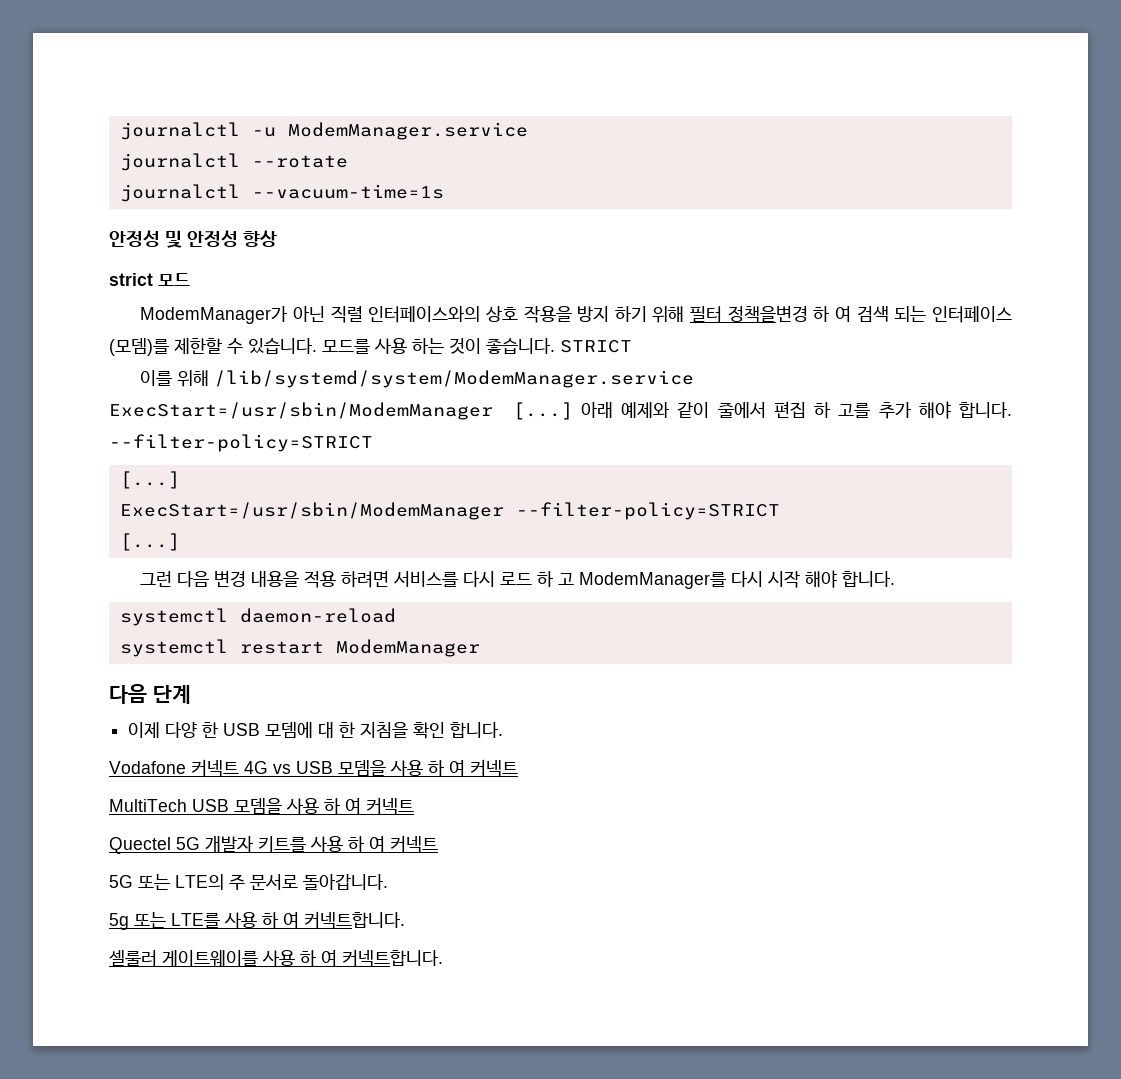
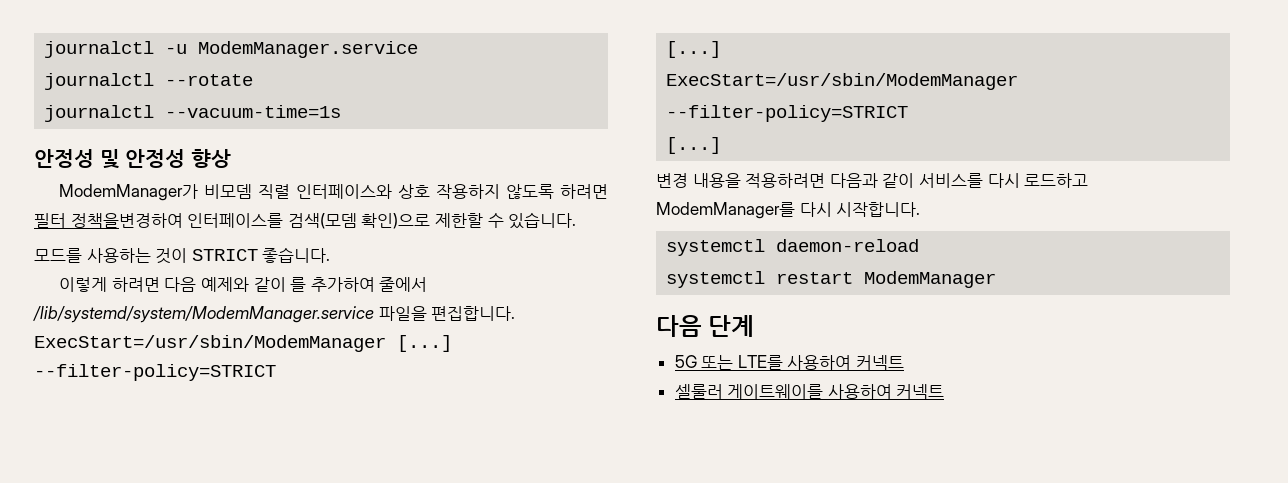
- strict 모드
- ModemManager가 아닌 직렬 인터페이스와의 상호 작용을 방지 하기 위해 필터 정책을변경 하 여 검색 되는 인터페이스 (모뎀)를 제한할 수 있습니다. 모드를 사용 하는 것이 좋습니다. STRICT
- 이를 위해 /lib/systemd/system/ModemManager.service ExecStart=/usr/sbin/ModemManager [...] 아래 예제와 같이 줄에서 편집 하 고를 추가 해야 합니다.
+ ModemManager가 비모뎀 직렬 인터페이스와 상호 작용하지 않도록 하려면 필터 정책을변경하여 인터페이스를 검색(모뎀 확인)으로 제한할 수 있습니다.
+ 모드를 사용하는 것이 STRICT 좋습니다.
+ 이렇게 하려면 다음 예제와 같이 를 추가하여 줄에서 /lib/systemd/system/ModemManager.service 파일을 편집합니다. ExecStart=/usr/sbin/ModemManager [...]
- 그런 다음 변경 내용을 적용 하려면 서비스를 다시 로드 하 고 ModemManager를 다시 시작 해야 합니다.
+ 변경 내용을 적용하려면 다음과 같이 서비스를 다시 로드하고 ModemManager를 다시 시작합니다.
- 이제 다양 한 USB 모뎀에 대 한 지침을 확인 합니다.
- Vodafone 커넥트 4G vs USB 모뎀을 사용 하 여 커넥트
- MultiTech USB 모뎀을 사용 하 여 커넥트
- Quectel 5G 개발자 키트를 사용 하 여 커넥트
- 5G 또는 LTE의 주 문서로 돌아갑니다.
- 5g 또는 LTE를 사용 하 여 커넥트합니다.
- 셀룰러 게이트웨이를 사용 하 여 커넥트합니다.
+ 5G 또는 LTE를 사용하여 커넥트
+ 셀룰러 게이트웨이를 사용하여 커넥트

